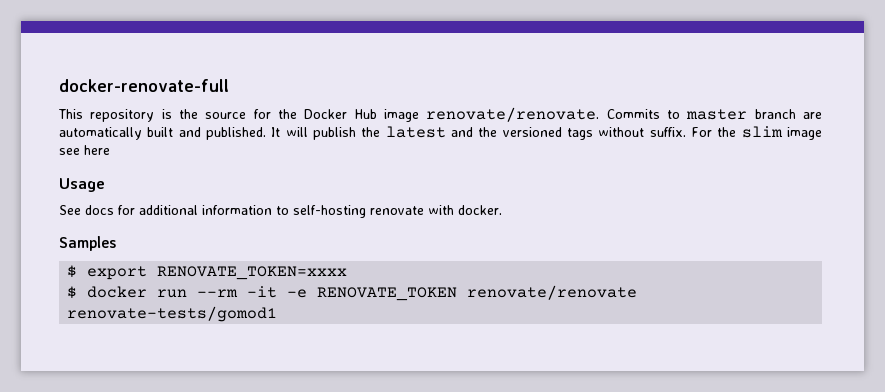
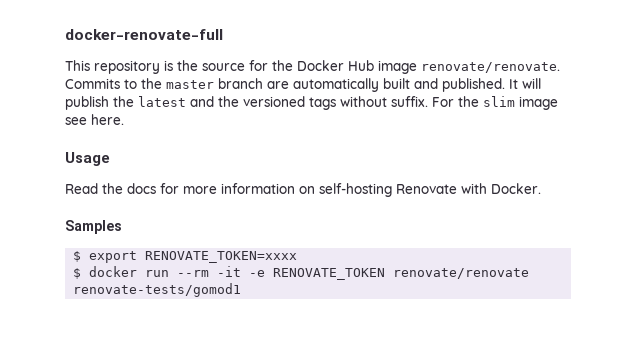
- Commits to master branch are automatically built and published.
+ Commits to the master branch are automatically built and published.
- For the slim image see here
+ For the slim image see here.
- See docs for additional information to self-hosting renovate with docker.
+ Read the docs for more information on self-hosting Renovate with Docker.

